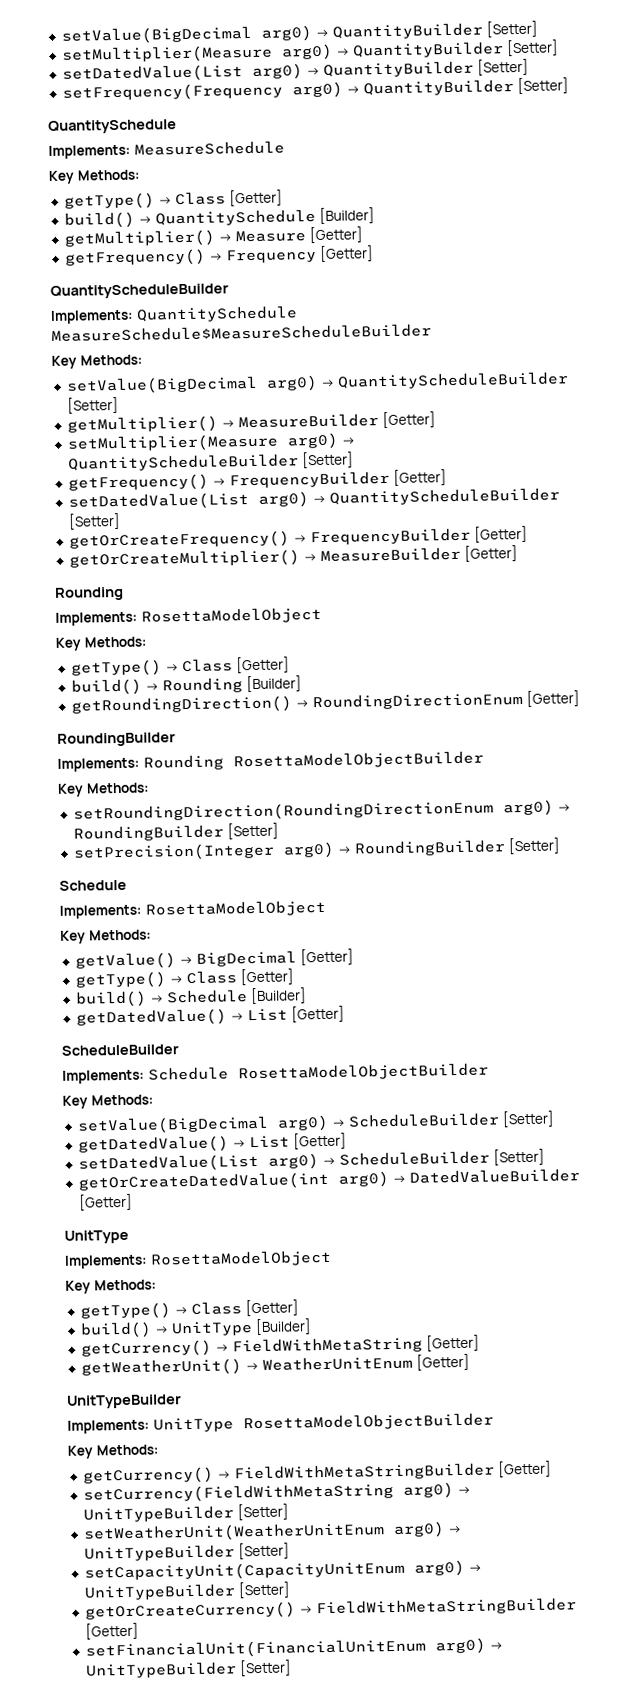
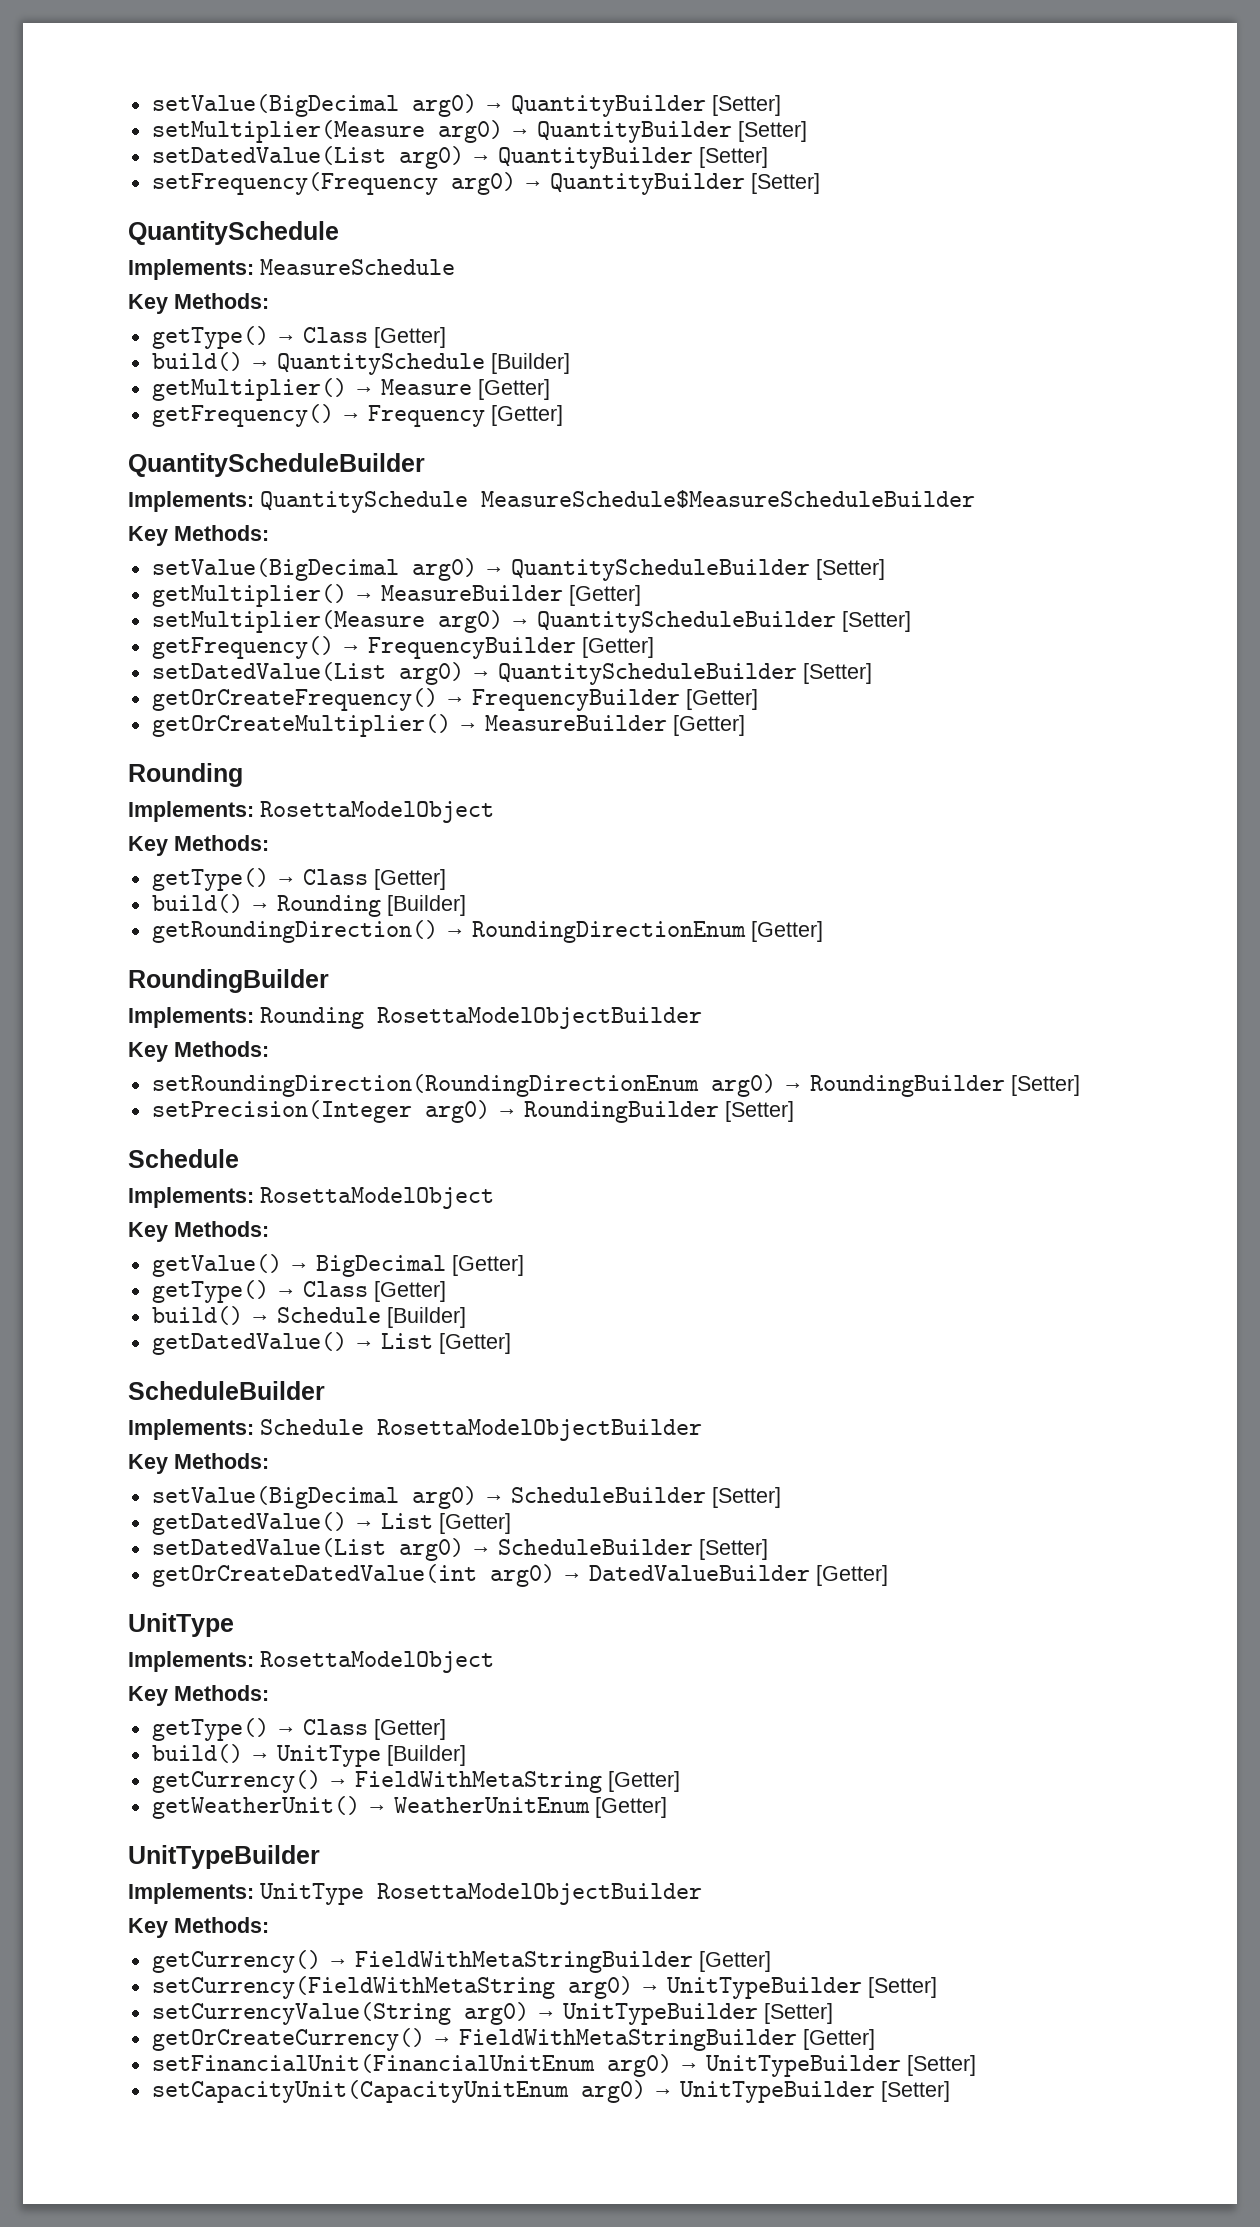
- setWeatherUnit(WeatherUnitEnum arg0) → UnitTypeBuilder [Setter]
- setCapacityUnit(CapacityUnitEnum arg0) → UnitTypeBuilder [Setter]
+ setCurrencyValue(String arg0) → UnitTypeBuilder [Setter]
+ setCapacityUnit(CapacityUnitEnum arg0) → UnitTypeBuilder [Setter]

